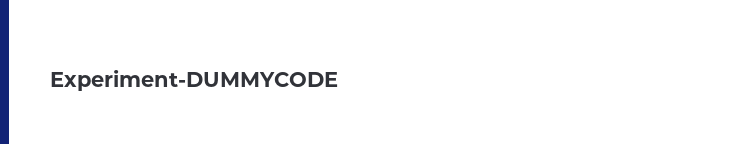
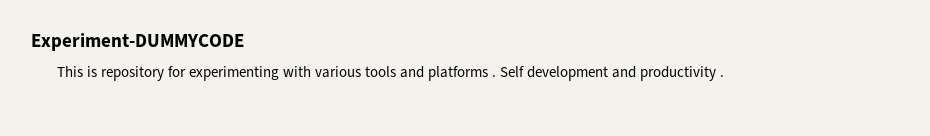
+ This is repository for experimenting with various tools and platforms . Self development and productivity .

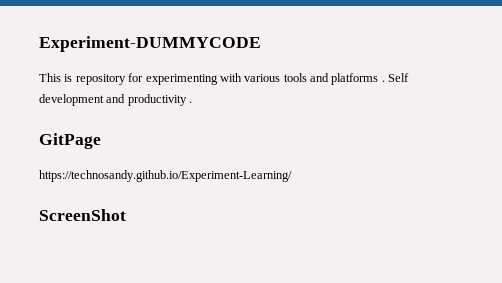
+ GitPage
+ https://technosandy.github.io/Experiment-Learning/
+ ScreenShot

